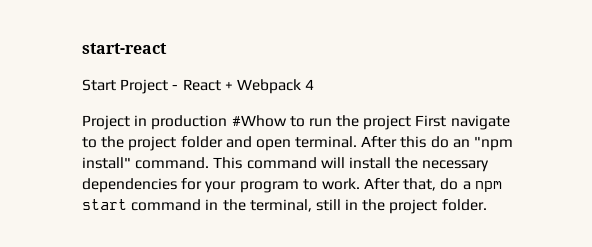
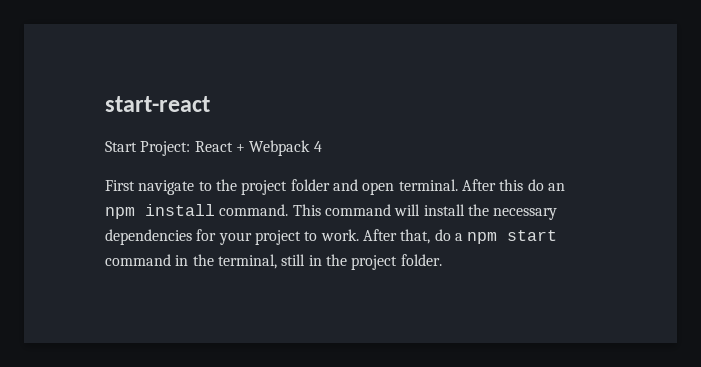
- Start Project - React + Webpack 4
+ Start Project: React + Webpack 4
- Project in production #Whow to run the project First navigate to the project folder and open terminal.
+ First navigate to the project folder and open terminal.
- After this do an "npm install" command.
+ After this do an npm install command.
- This command will install the necessary dependencies for your program to work.
+ This command will install the necessary dependencies for your project to work.

